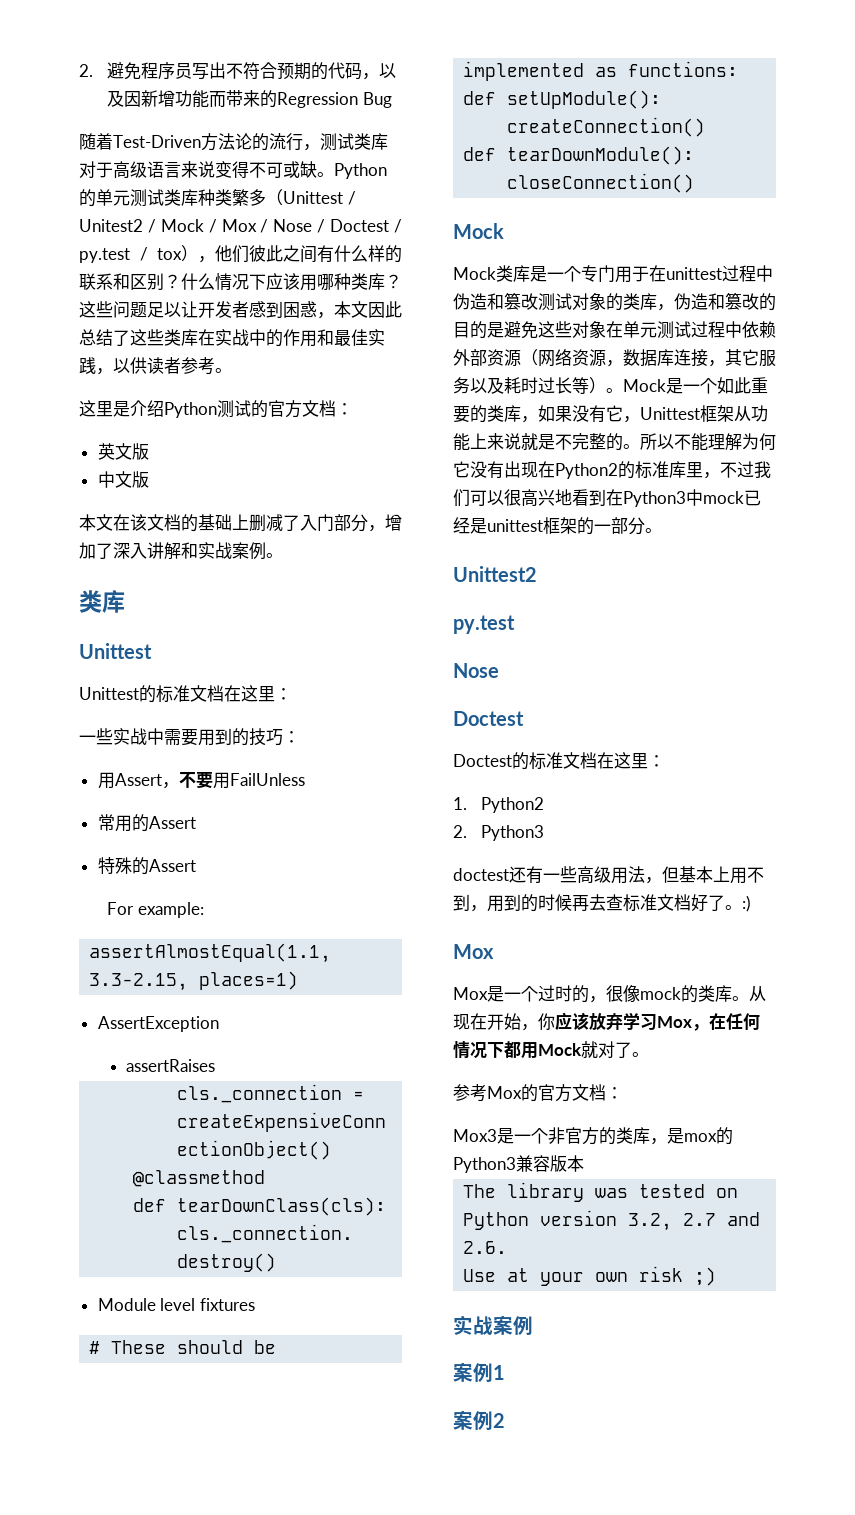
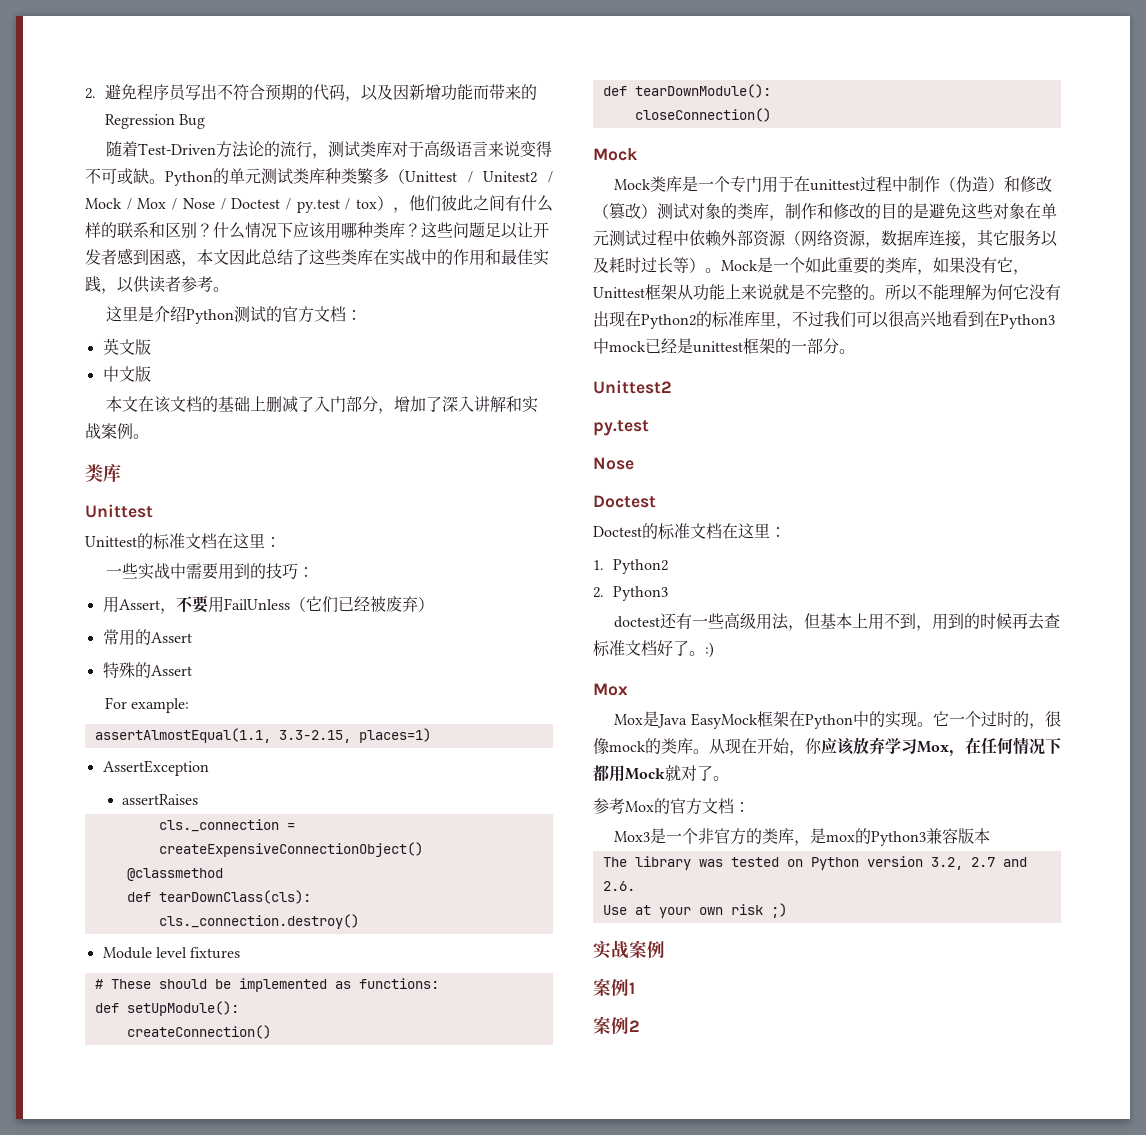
- 用Assert，不要用FailUnless
+ 用Assert，不要用FailUnless（它们已经被废弃）
- Mock类库是一个专门用于在unittest过程中伪造和篡改测试对象的类库，伪造和篡改的目的是避免这些对象在单元测试过程中依赖外部资源（网络资源，数据库连接，其它服务以及耗时过长等）。
+ Mock类库是一个专门用于在unittest过程中制作（伪造）和修改（篡改）测试对象的类库，制作和修改的目的是避免这些对象在单元测试过程中依赖外部资源（网络资源，数据库连接，其它服务以及耗时过长等）。
- Mox是一个过时的，很像mock的类库。
+ Mox是Java EasyMock框架在Python中的实现。它一个过时的，很像mock的类库。

